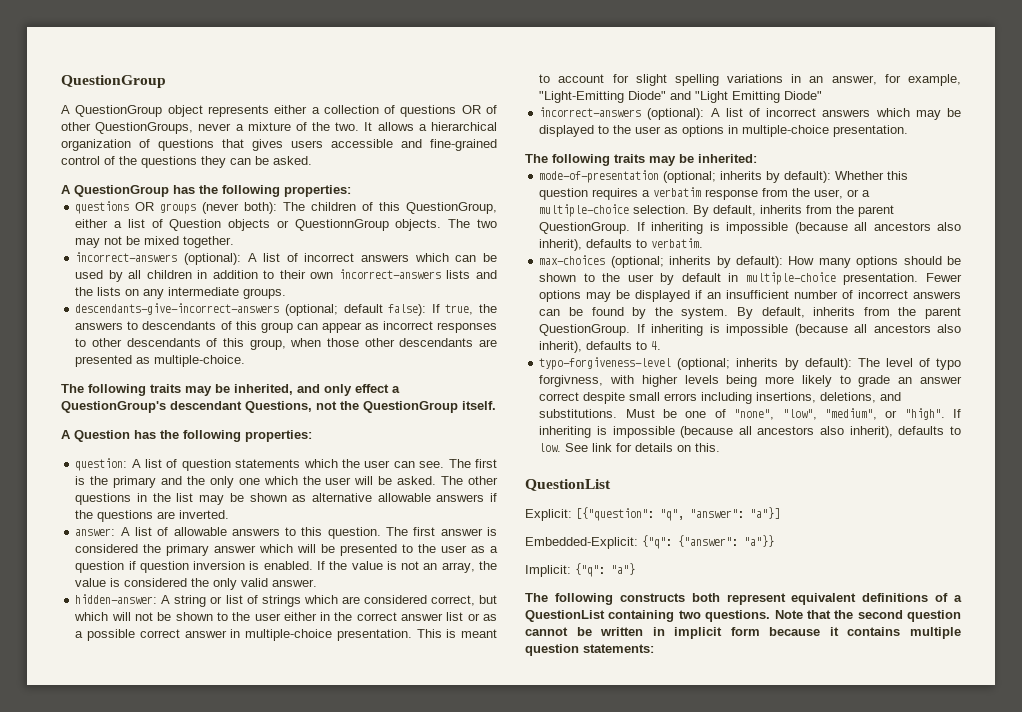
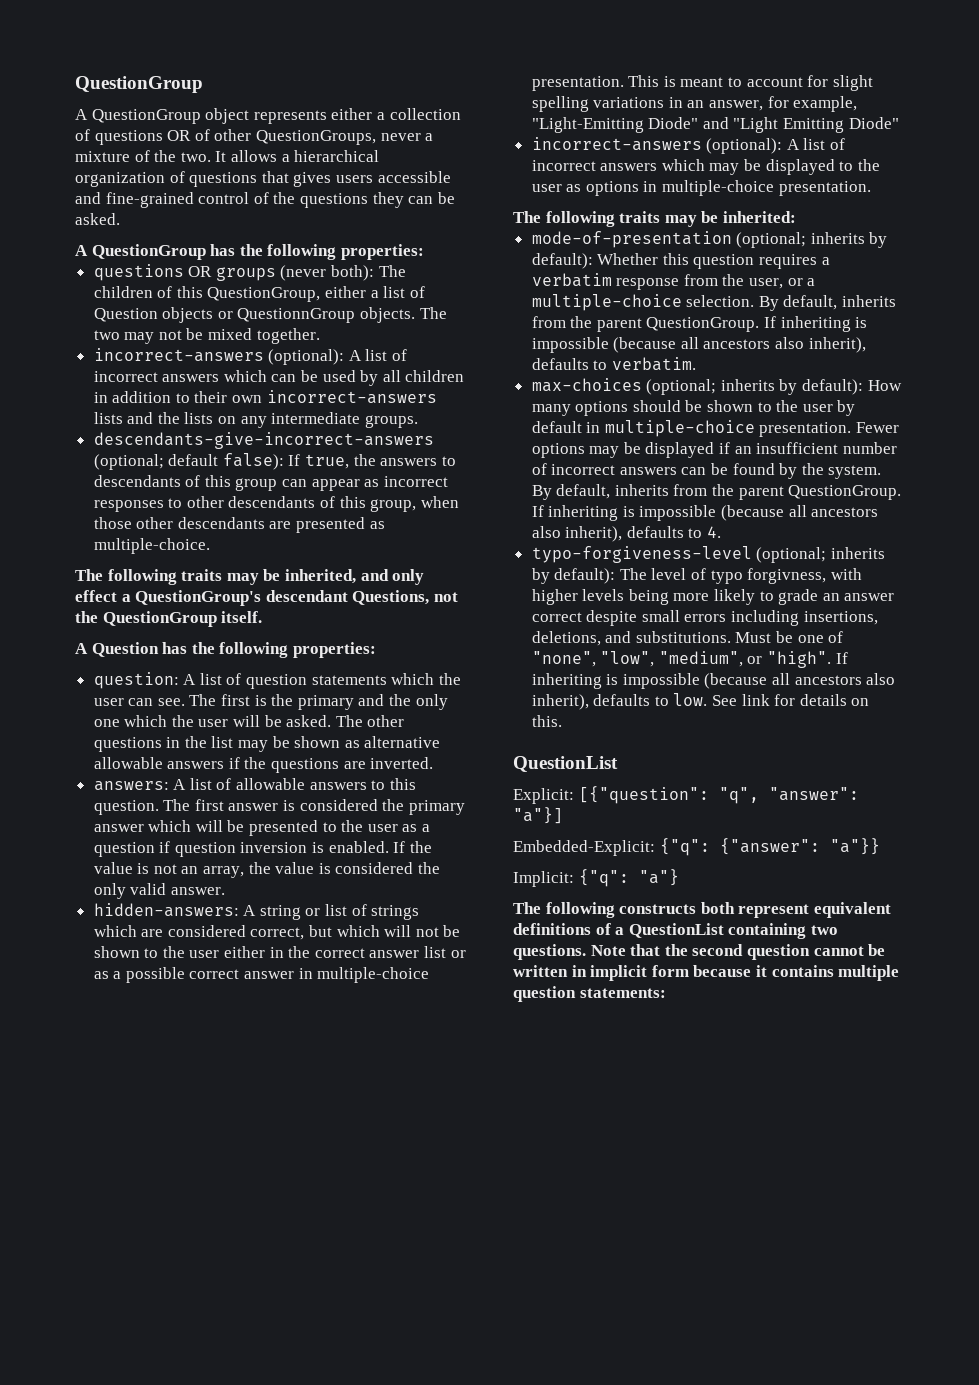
- answer: A list of allowable answers to this question.
+ answers: A list of allowable answers to this question.
- hidden-answer: A string or list of strings which are considered correct, but which will not be shown to the user either in the correct answer list or as a possible correct answer in multiple-choice presentation.
+ hidden-answers: A string or list of strings which are considered correct, but which will not be shown to the user either in the correct answer list or as a possible correct answer in multiple-choice presentation.

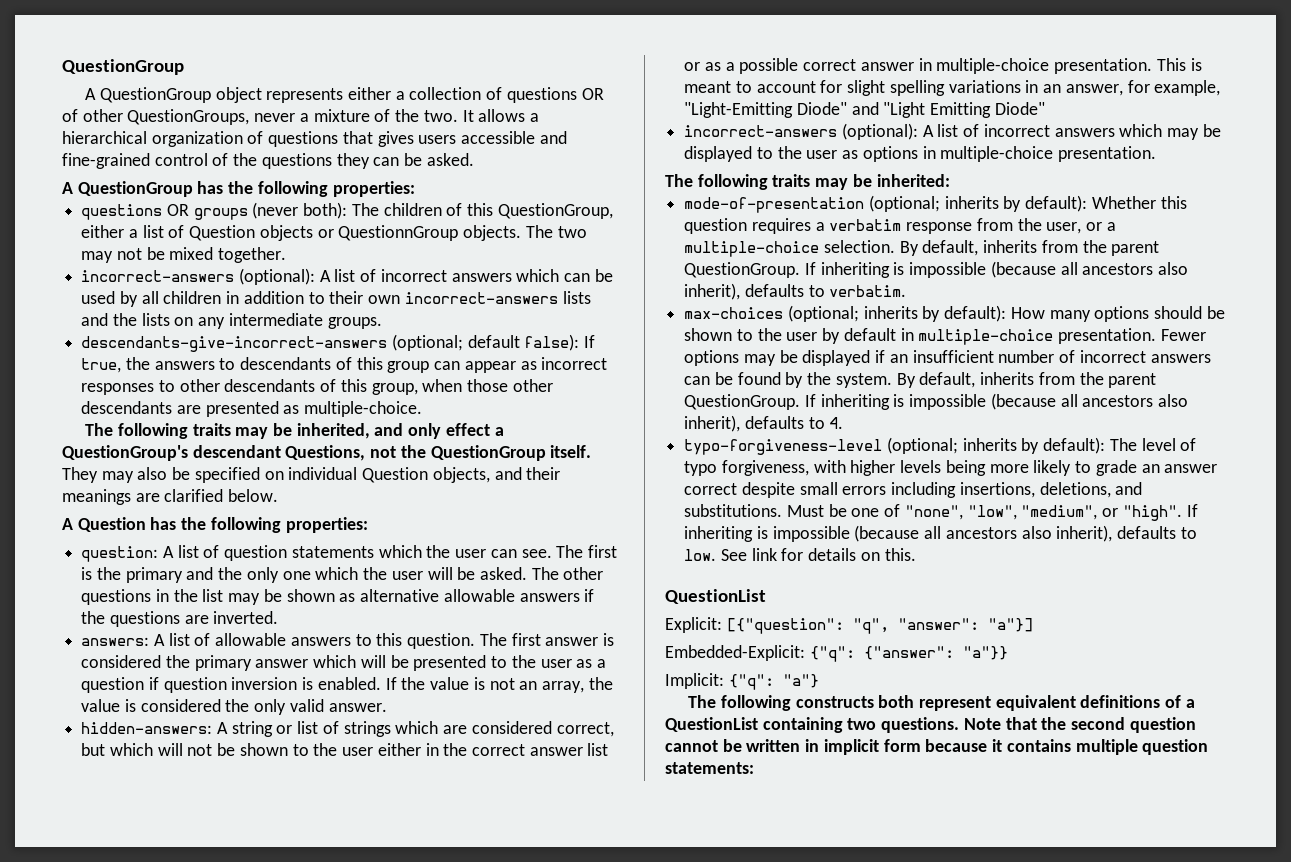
+ They may also be specified on individual Question objects, and their meanings are clarified below.
- typo-forgiveness-level (optional; inherits by default): The level of typo forgivness, with higher levels being more likely to grade an answer correct despite small errors including insertions, deletions, and substitutions.
+ typo-forgiveness-level (optional; inherits by default): The level of typo forgiveness, with higher levels being more likely to grade an answer correct despite small errors including insertions, deletions, and substitutions.

